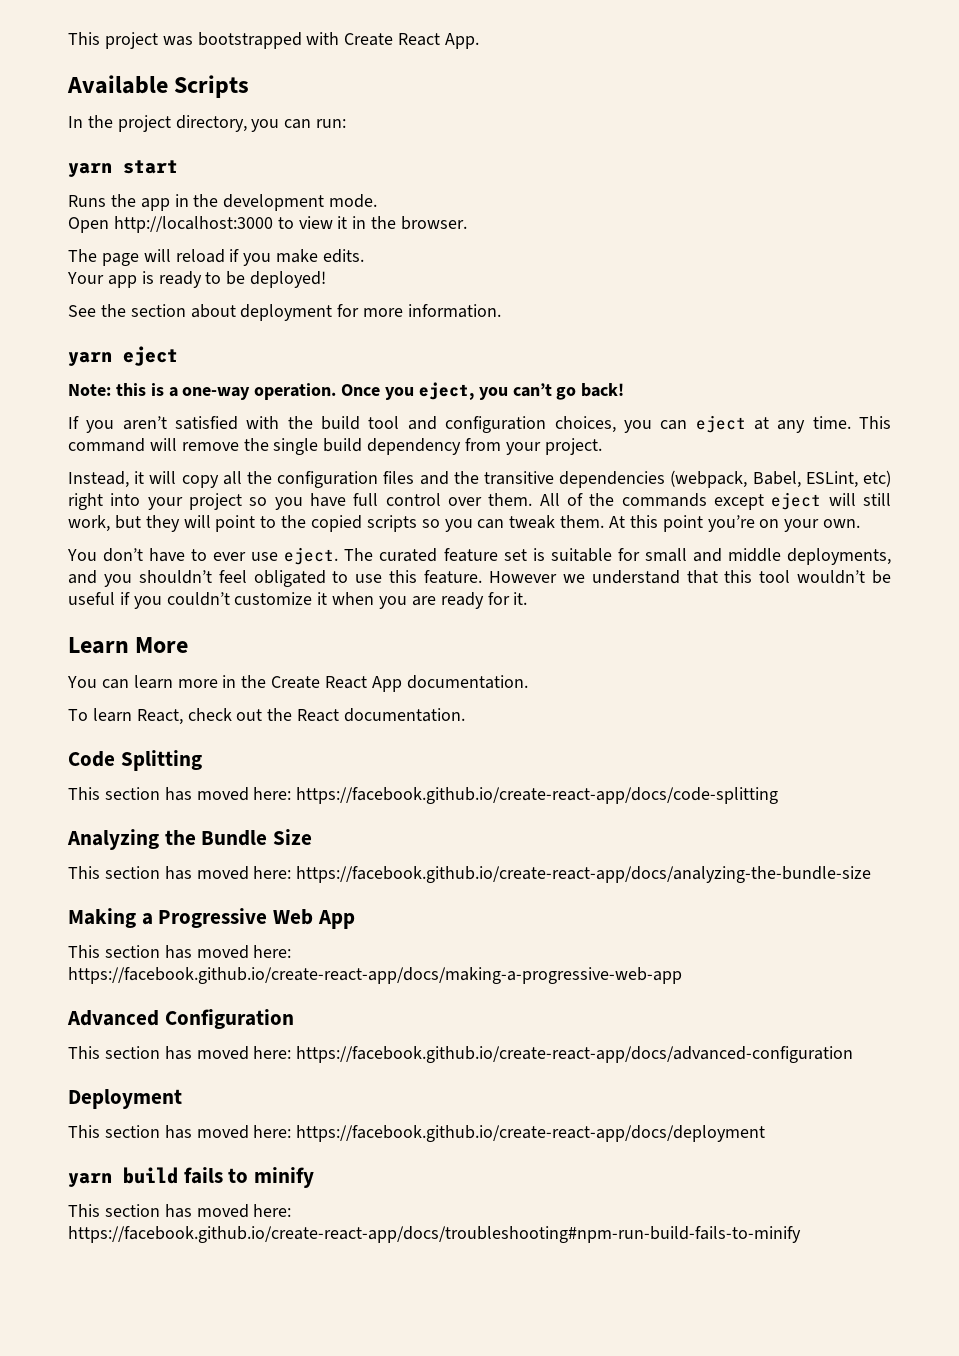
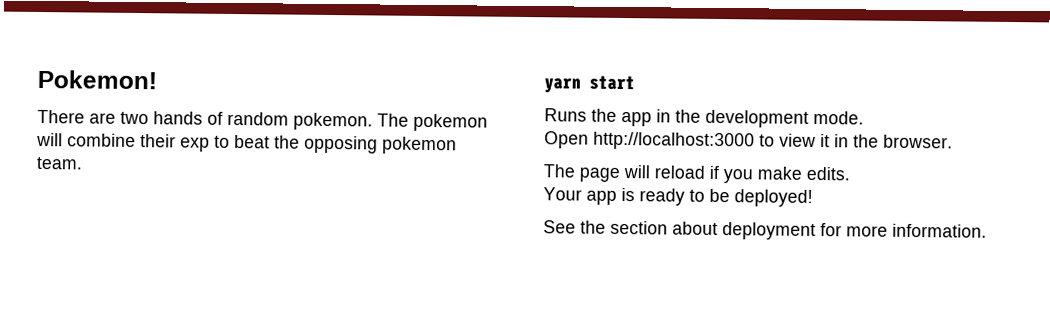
- This project was bootstrapped with Create React App.
- Available Scripts
- In the project directory, you can run:
+ Pokemon!
+ There are two hands of random pokemon. The pokemon will combine their exp to beat the opposing pokemon team.
- yarn eject
- Note: this is a one-way operation. Once you eject, you can’t go back!
- If you aren’t satisfied with the build tool and configuration choices, you can eject at any time. This command will remove the single build dependency from your project.
- Instead, it will copy all the configuration files and the transitive dependencies (webpack, Babel, ESLint, etc) right into your project so you have full control over them. All of the commands except eject will still work, but they will point to the copied scripts so you can tweak them. At this point you’re on your own.
- You don’t have to ever use eject. The curated feature set is suitable for small and middle deployments, and you shouldn’t feel obligated to use this feature. However we understand that this tool wouldn’t be useful if you couldn’t customize it when you are ready for it.
- Learn More
- You can learn more in the Create React App documentation.
- To learn React, check out the React documentation.
- Code Splitting
- This section has moved here: https://facebook.github.io/create-react-app/docs/code-splitting
- Analyzing the Bundle Size
- This section has moved here: https://facebook.github.io/create-react-app/docs/analyzing-the-bundle-size
- Making a Progressive Web App
- This section has moved here: https://facebook.github.io/create-react-app/docs/making-a-progressive-web-app
- Advanced Configuration
- This section has moved here: https://facebook.github.io/create-react-app/docs/advanced-configuration
- Deployment
- This section has moved here: https://facebook.github.io/create-react-app/docs/deployment
- yarn build fails to minify
- This section has moved here: https://facebook.github.io/create-react-app/docs/troubleshooting#npm-run-build-fails-to-minify

